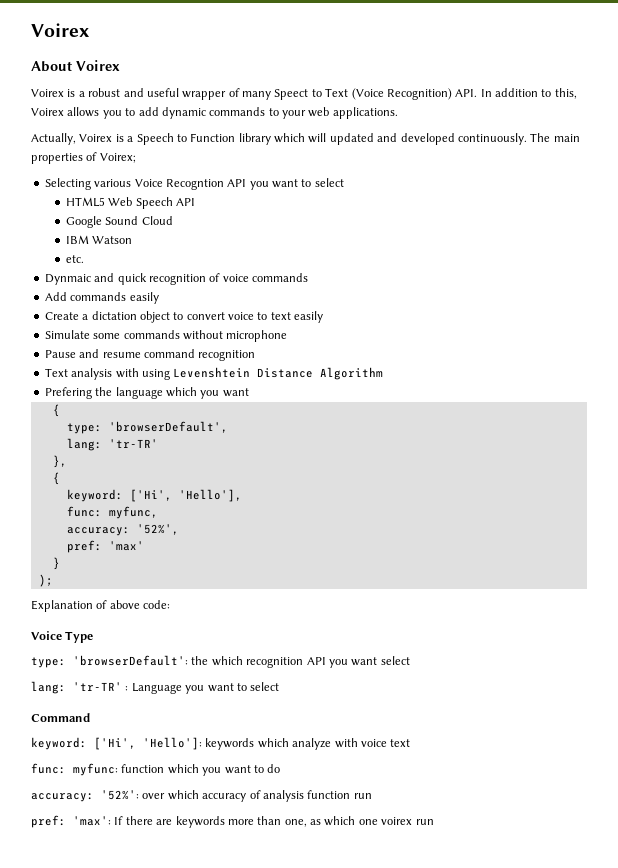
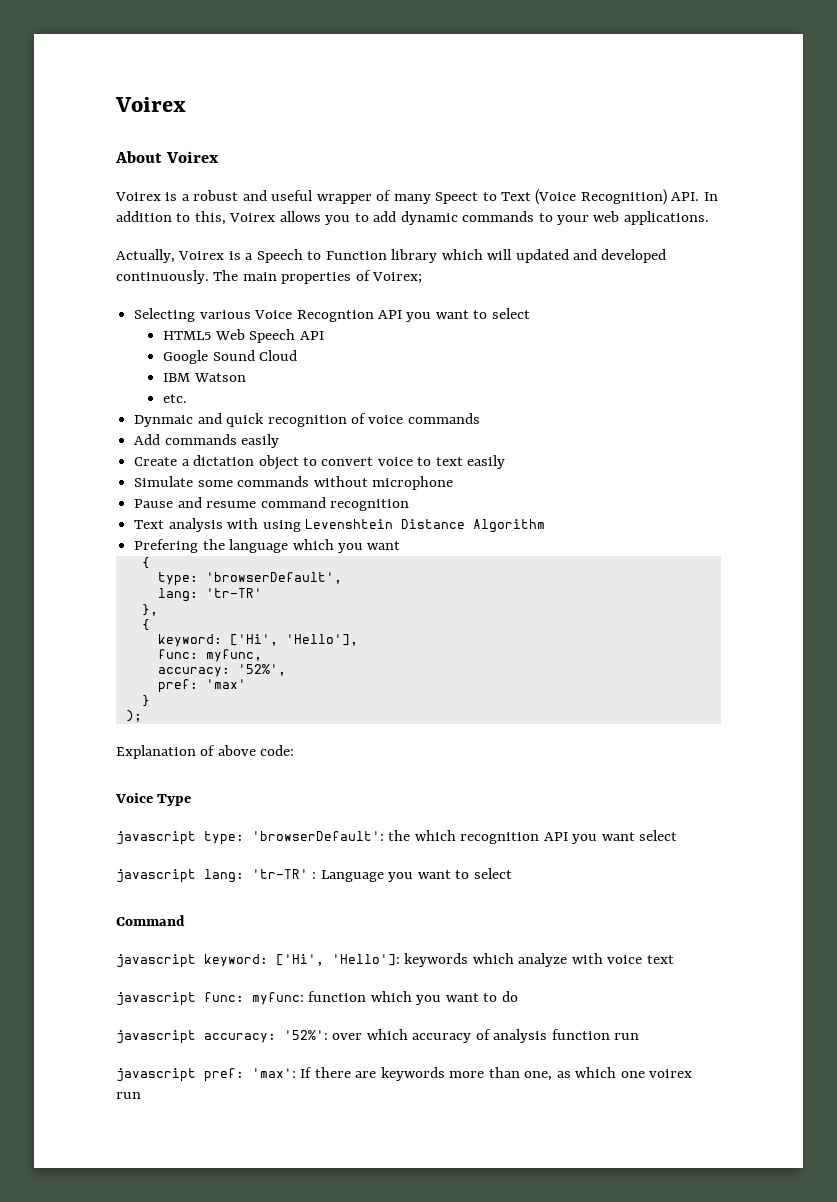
- type: 'browserDefault': the which recognition API you want select
+ javascript type: 'browserDefault': the which recognition API you want select
- lang: 'tr-TR' : Language you want to select
+ javascript lang: 'tr-TR' : Language you want to select
- keyword: ['Hi', 'Hello']: keywords which analyze with voice text
+ javascript keyword: ['Hi', 'Hello']: keywords which analyze with voice text
- func: myfunc: function which you want to do
+ javascript func: myfunc: function which you want to do
- accuracy: '52%': over which accuracy of analysis function run
+ javascript accuracy: '52%': over which accuracy of analysis function run
- pref: 'max': If there are keywords more than one, as which one voirex run
+ javascript pref: 'max': If there are keywords more than one, as which one voirex run

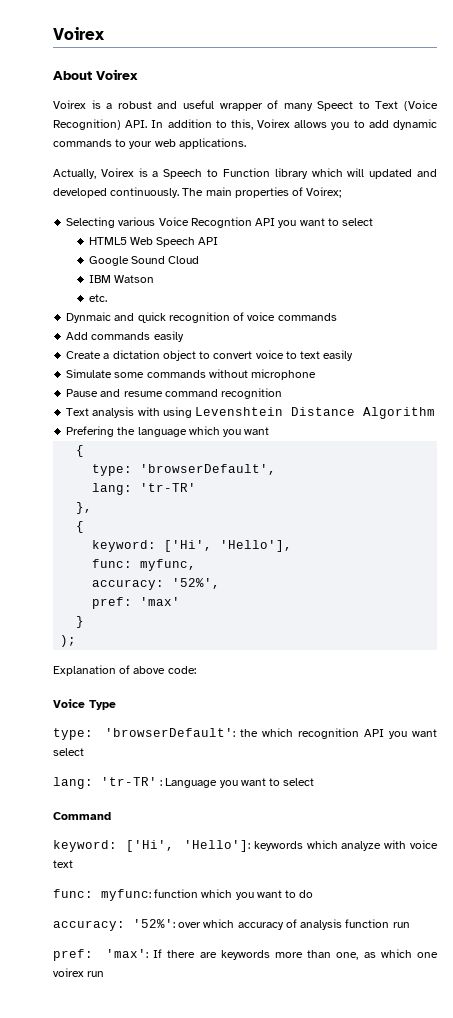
- javascript type: 'browserDefault': the which recognition API you want select
+ type: 'browserDefault': the which recognition API you want select
- javascript lang: 'tr-TR' : Language you want to select
+ lang: 'tr-TR' : Language you want to select
- javascript keyword: ['Hi', 'Hello']: keywords which analyze with voice text
+ keyword: ['Hi', 'Hello']: keywords which analyze with voice text
- javascript func: myfunc: function which you want to do
+ func: myfunc: function which you want to do
- javascript accuracy: '52%': over which accuracy of analysis function run
+ accuracy: '52%': over which accuracy of analysis function run
- javascript pref: 'max': If there are keywords more than one, as which one voirex run
+ pref: 'max': If there are keywords more than one, as which one voirex run

